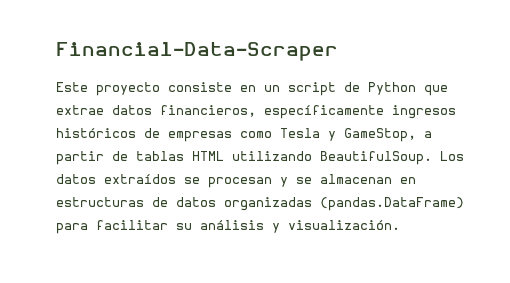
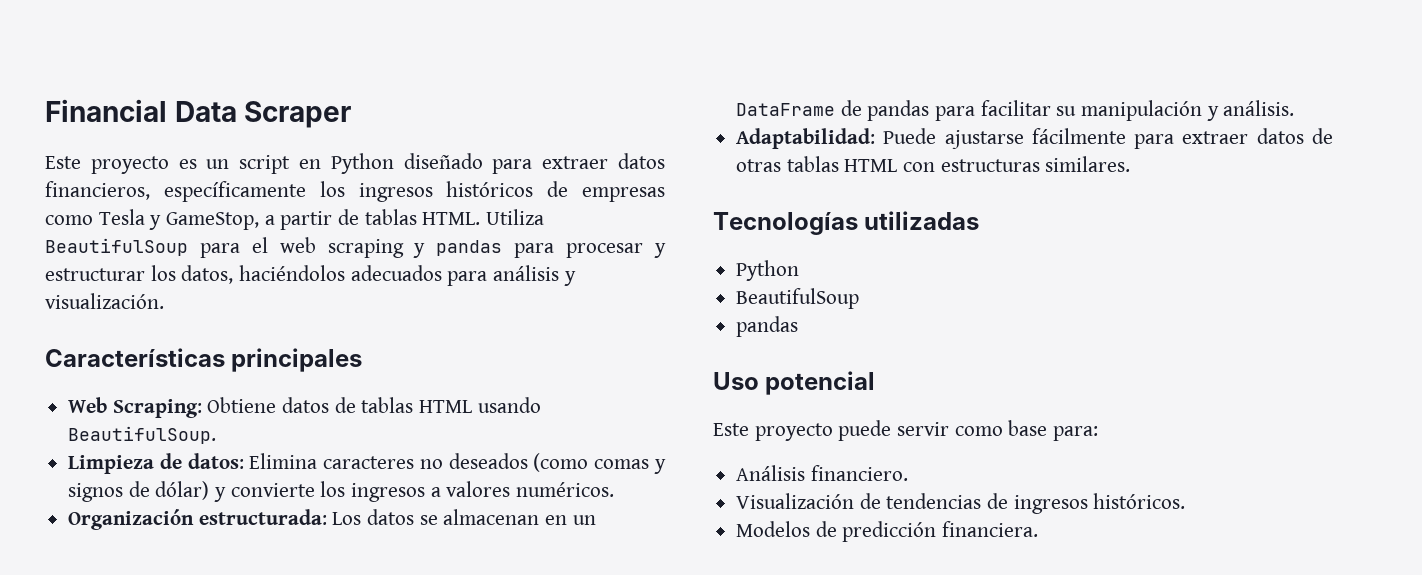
- Financial-Data-Scraper
- Este proyecto consiste en un script de Python que extrae datos financieros, específicamente ingresos históricos de empresas como Tesla y GameStop, a partir de tablas HTML utilizando BeautifulSoup. Los datos extraídos se procesan y se almacenan en estructuras de datos organizadas (pandas.DataFrame) para facilitar su análisis y visualización.
+ Financial Data Scraper
+ Este proyecto es un script en Python diseñado para extraer datos financieros, específicamente los ingresos históricos de empresas como Tesla y GameStop, a partir de tablas HTML. Utiliza BeautifulSoup para el web scraping y pandas para procesar y estructurar los datos, haciéndolos adecuados para análisis y visualización.
+ Características principales
+ Web Scraping: Obtiene datos de tablas HTML usando BeautifulSoup.
+ Limpieza de datos: Elimina caracteres no deseados (como comas y signos de dólar) y convierte los ingresos a valores numéricos.
+ Organización estructurada: Los datos se almacenan en un DataFrame de pandas para facilitar su manipulación y análisis.
+ Adaptabilidad: Puede ajustarse fácilmente para extraer datos de otras tablas HTML con estructuras similares.
+ Tecnologías utilizadas
+ Python
+ BeautifulSoup
+ pandas
+ Uso potencial
+ Este proyecto puede servir como base para:
+ Análisis financiero.
+ Visualización de tendencias de ingresos históricos.
+ Modelos de predicción financiera.

